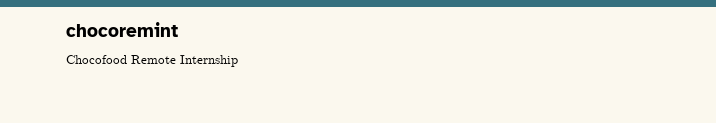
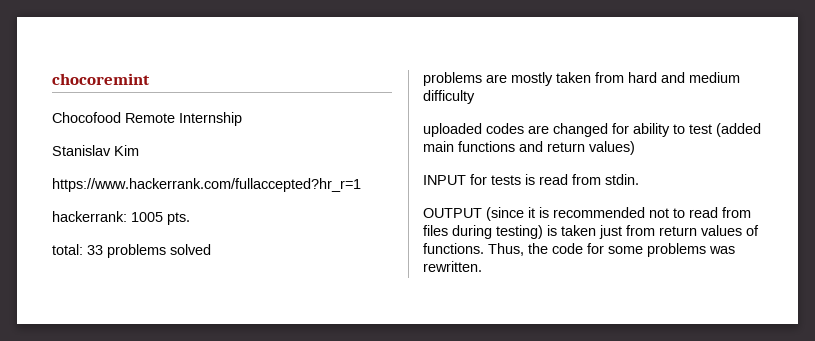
+ Stanislav Kim
+ https://www.hackerrank.com/fullaccepted?hr_r=1
+ hackerrank: 1005 pts.
+ total: 33 problems solved
+ problems are mostly taken from hard and medium difficulty
+ uploaded codes are changed for ability to test (added main functions and return values)
+ INPUT for tests is read from stdin.
+ OUTPUT (since it is recommended not to read from files during testing) is taken just from return values of functions. Thus, the code for some problems was rewritten.

